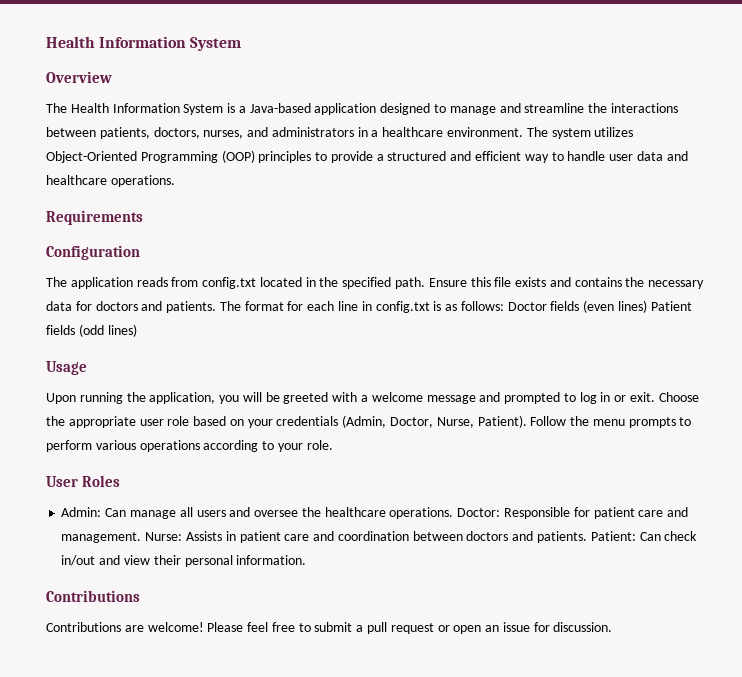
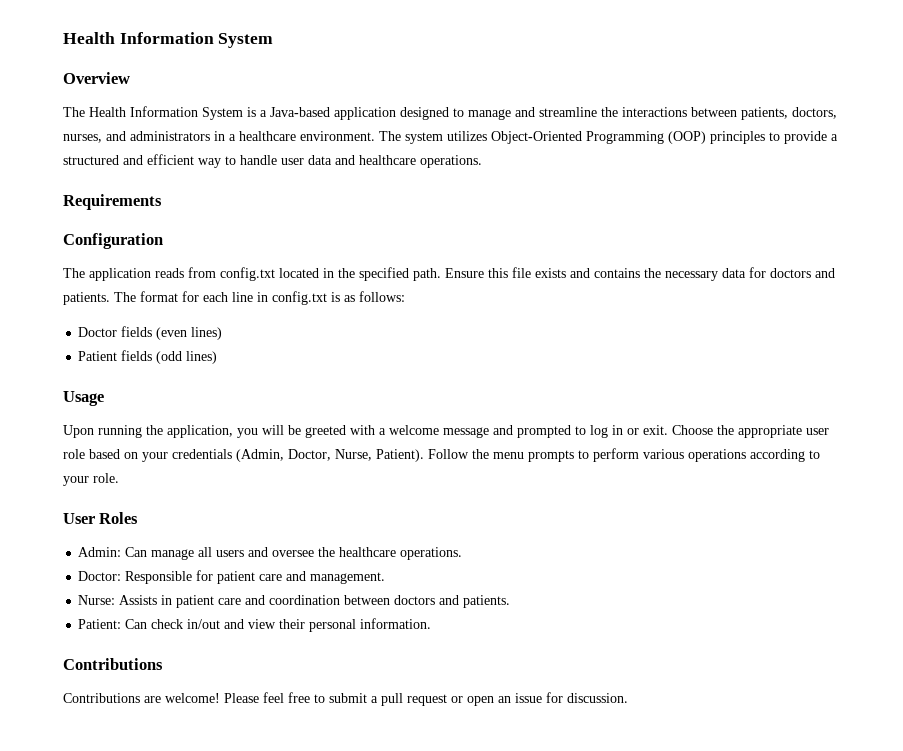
- The format for each line in config.txt is as follows: Doctor fields (even lines) Patient fields (odd lines)
+ The format for each line in config.txt is as follows:
+ Doctor fields (even lines)
+ Patient fields (odd lines)
- Admin: Can manage all users and oversee the healthcare operations. Doctor: Responsible for patient care and management. Nurse: Assists in patient care and coordination between doctors and patients. Patient: Can check in/out and view their personal information.
+ Admin: Can manage all users and oversee the healthcare operations.
+ Doctor: Responsible for patient care and management.
+ Nurse: Assists in patient care and coordination between doctors and patients.
+ Patient: Can check in/out and view their personal information.

